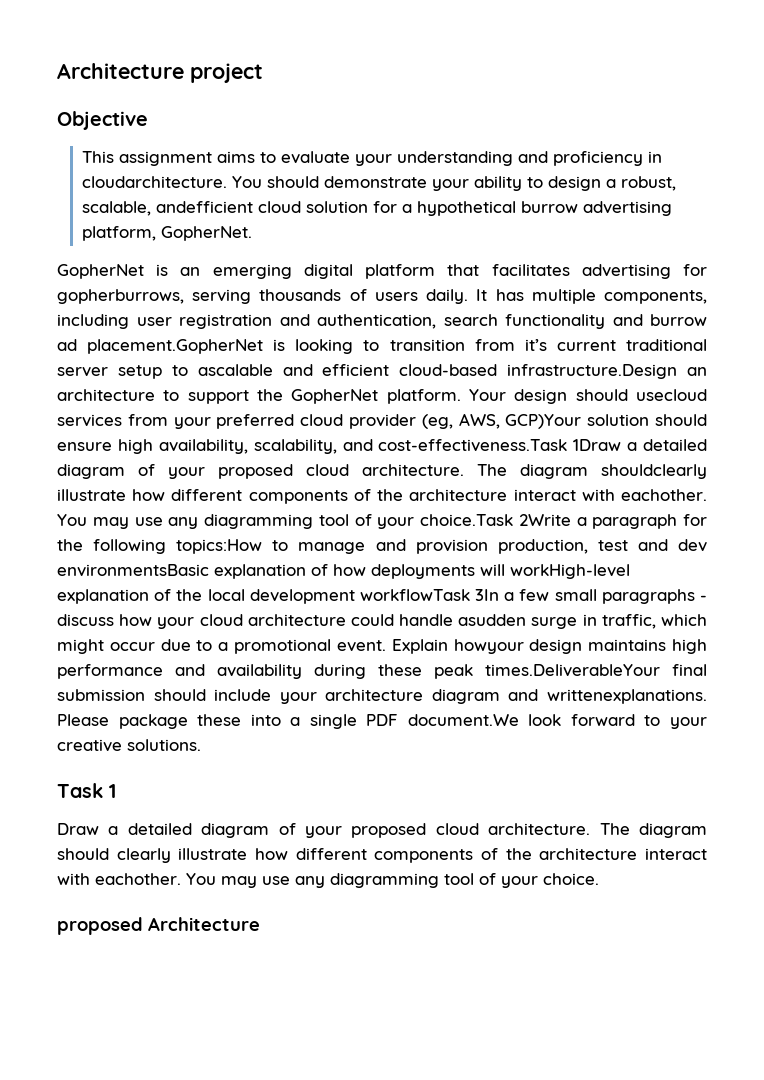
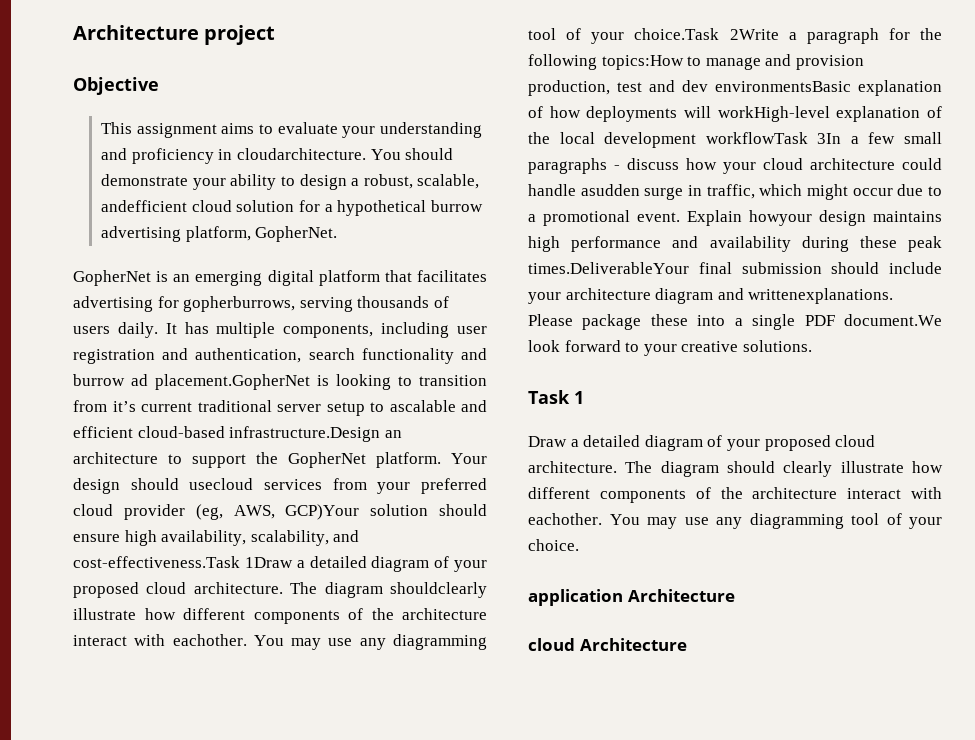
- proposed Architecture
+ application Architecture
+ cloud Architecture

